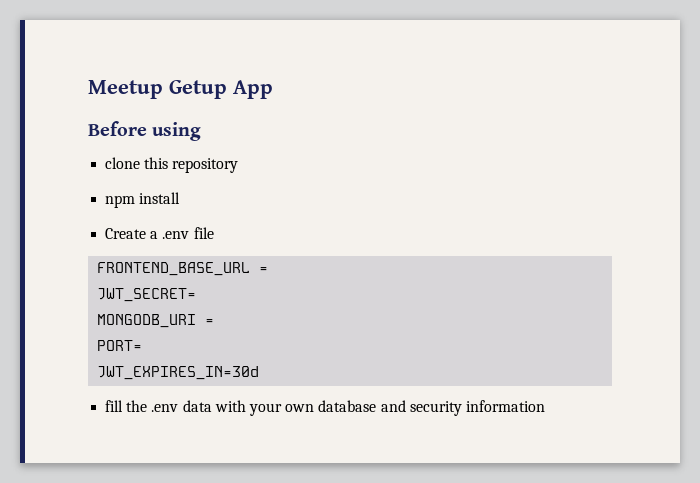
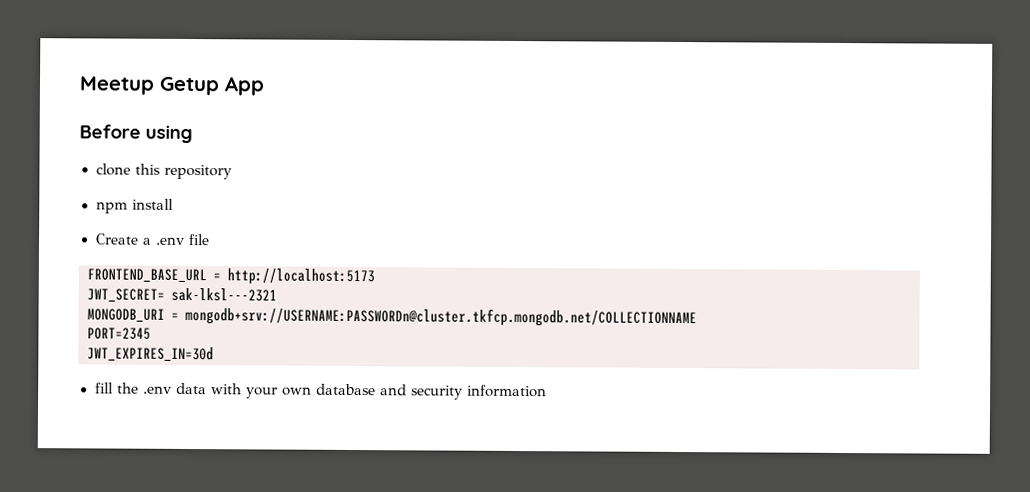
- FRONTEND_BASE_URL =
+ FRONTEND_BASE_URL = http://localhost:5173
- JWT_SECRET=
+ JWT_SECRET= sak-lksl---2321
- MONGODB_URI =
- PORT=
+ MONGODB_URI = mongodb+srv://USERNAME:PASSWORDn@cluster.tkfcp.mongodb.net/COLLECTIONNAME
+ PORT=2345

